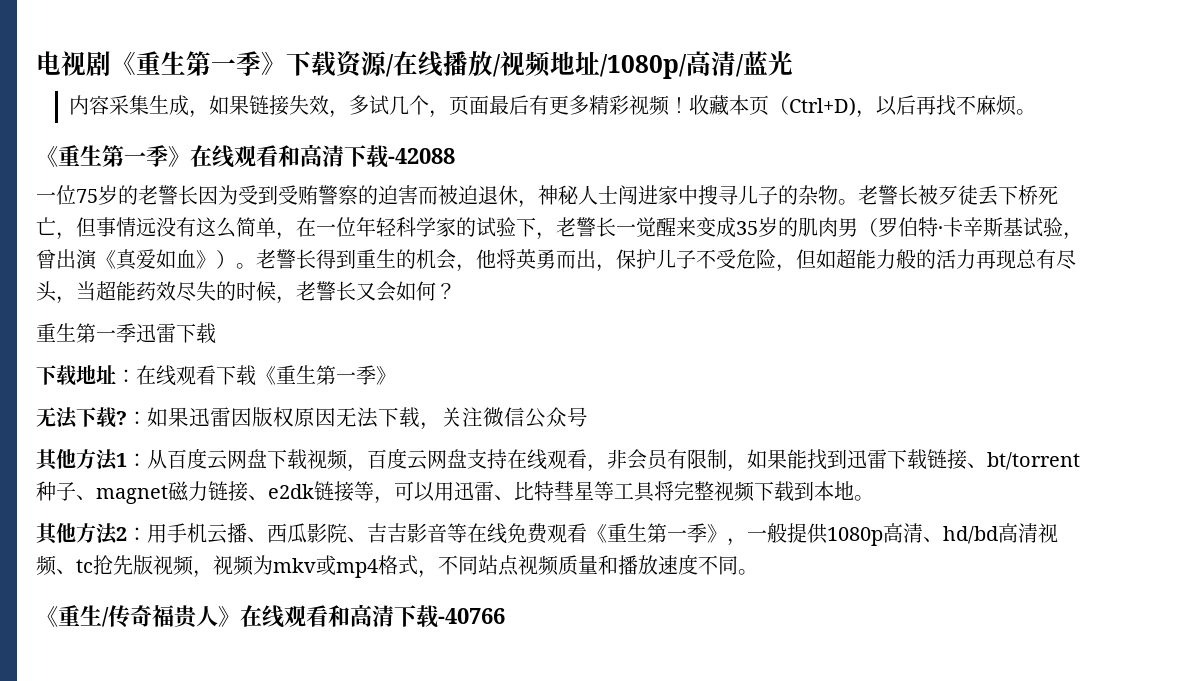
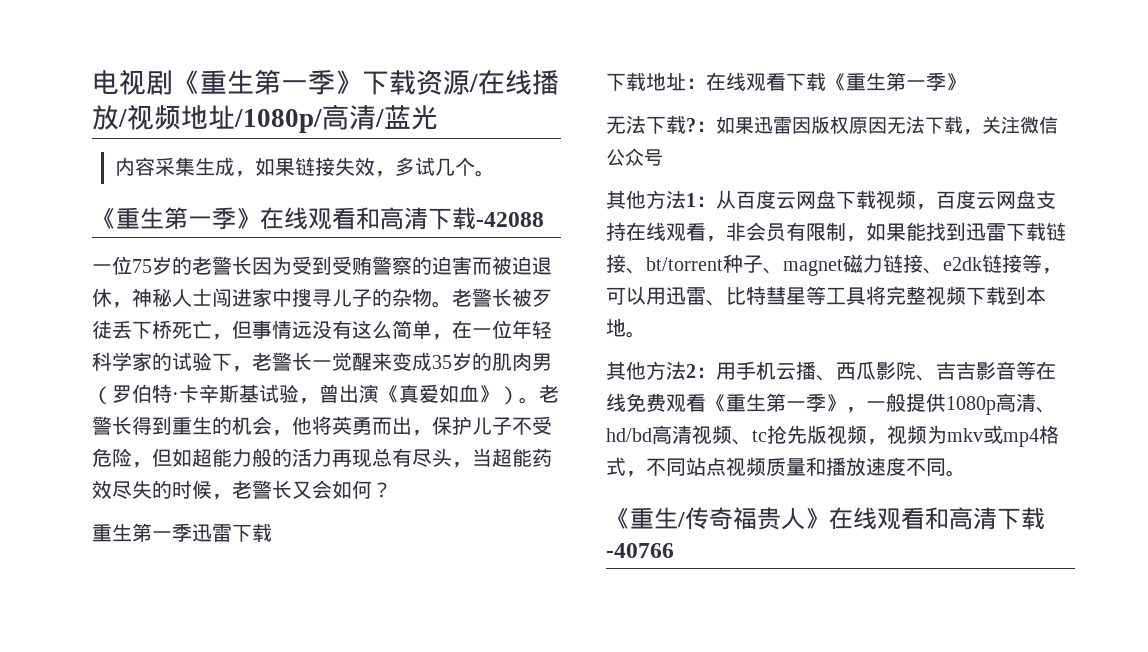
- 内容采集生成，如果链接失效，多试几个，页面最后有更多精彩视频！收藏本页（Ctrl+D)，以后再找不麻烦。
+ 内容采集生成，如果链接失效，多试几个。

